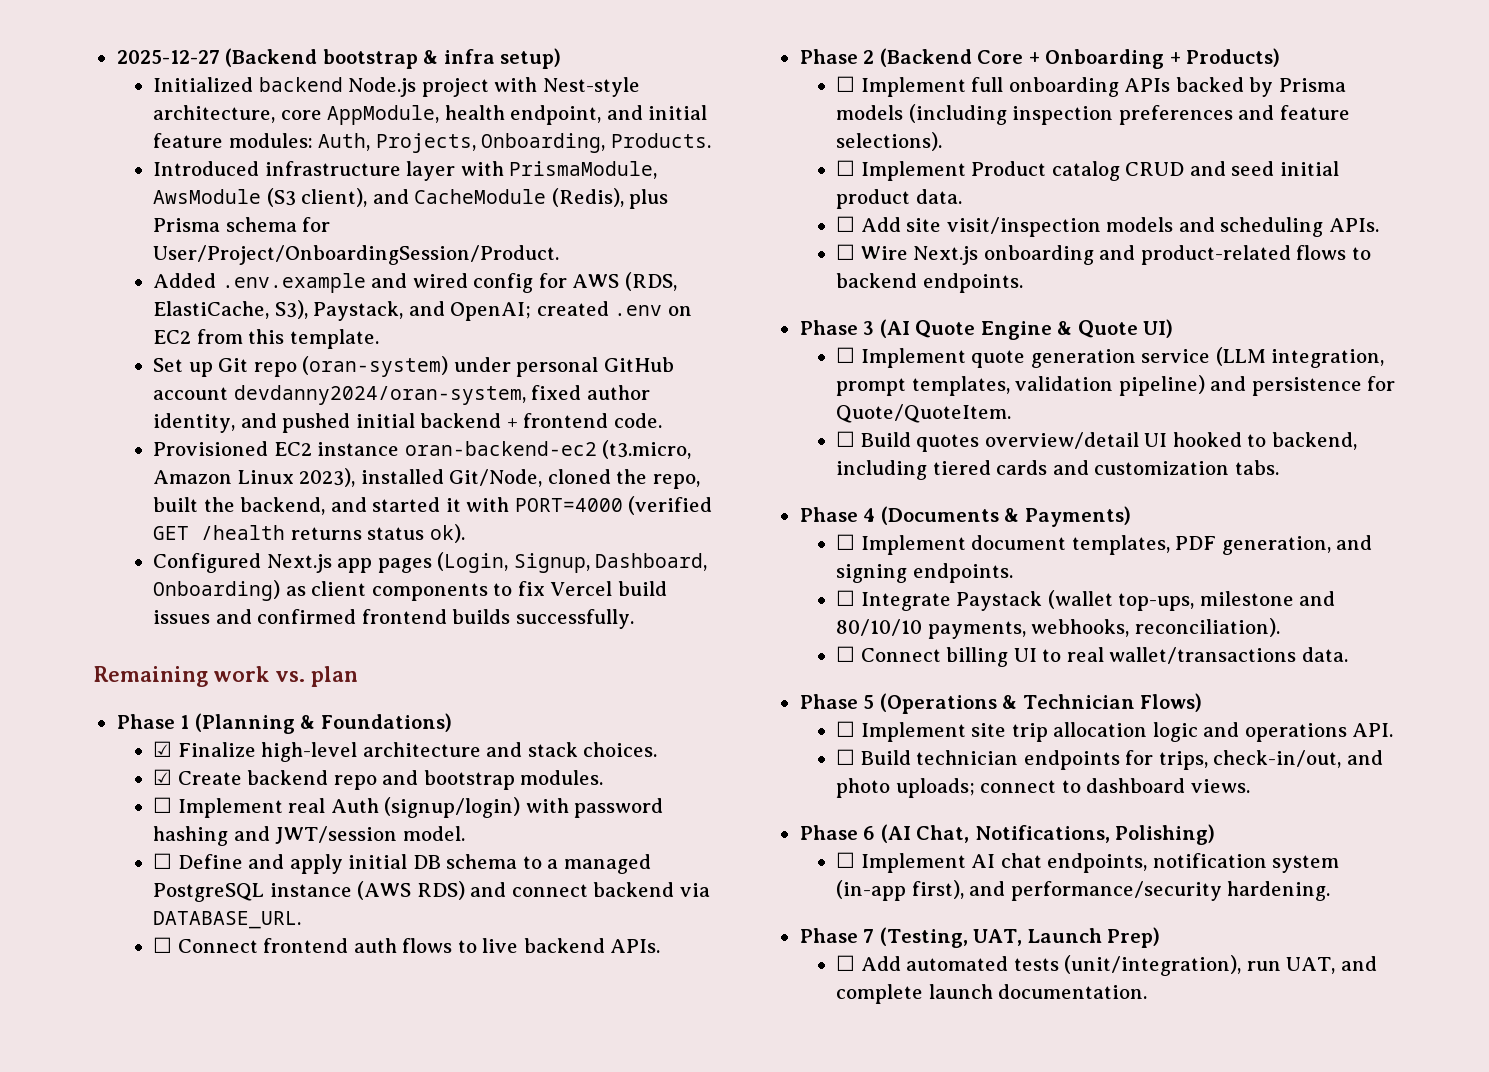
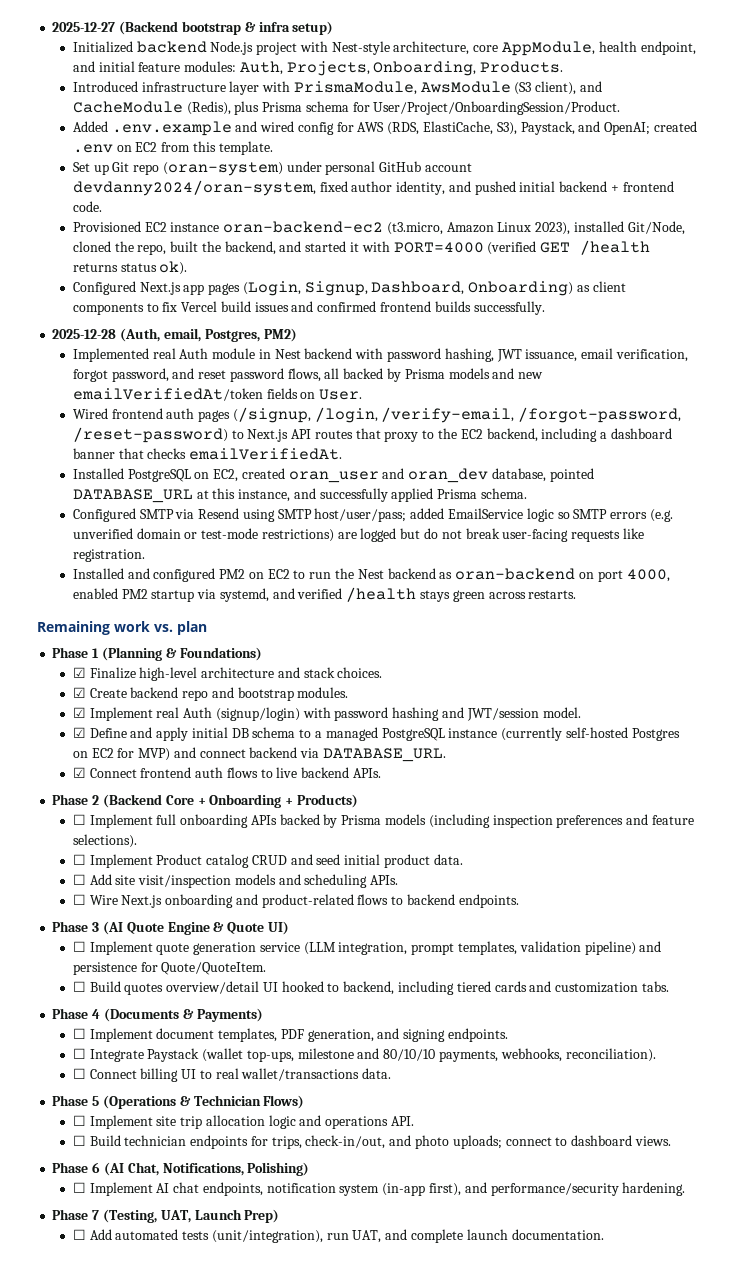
+ 2025-12-28 (Auth, email, Postgres, PM2)
+ Implemented real Auth module in Nest backend with password hashing, JWT issuance, email verification, forgot password, and reset password flows, all backed by Prisma models and new emailVerifiedAt/token fields on User.
+ Wired frontend auth pages (/signup, /login, /verify-email, /forgot-password, /reset-password) to Next.js API routes that proxy to the EC2 backend, including a dashboard banner that checks emailVerifiedAt.
+ Installed PostgreSQL on EC2, created oran_user and oran_dev database, pointed DATABASE_URL at this instance, and successfully applied Prisma schema.
+ Configured SMTP via Resend using SMTP host/user/pass; added EmailService logic so SMTP errors (e.g. unverified domain or test-mode restrictions) are logged but do not break user-facing requests like registration.
+ Installed and configured PM2 on EC2 to run the Nest backend as oran-backend on port 4000, enabled PM2 startup via systemd, and verified /health stays green across restarts.
- ☐ Implement real Auth (signup/login) with password hashing and JWT/session model.
+ ☑ Implement real Auth (signup/login) with password hashing and JWT/session model.
- ☐ Define and apply initial DB schema to a managed PostgreSQL instance (AWS RDS) and connect backend via DATABASE_URL.
+ ☑ Define and apply initial DB schema to a managed PostgreSQL instance (currently self-hosted Postgres on EC2 for MVP) and connect backend via DATABASE_URL.
- ☐ Connect frontend auth flows to live backend APIs.
+ ☑ Connect frontend auth flows to live backend APIs.

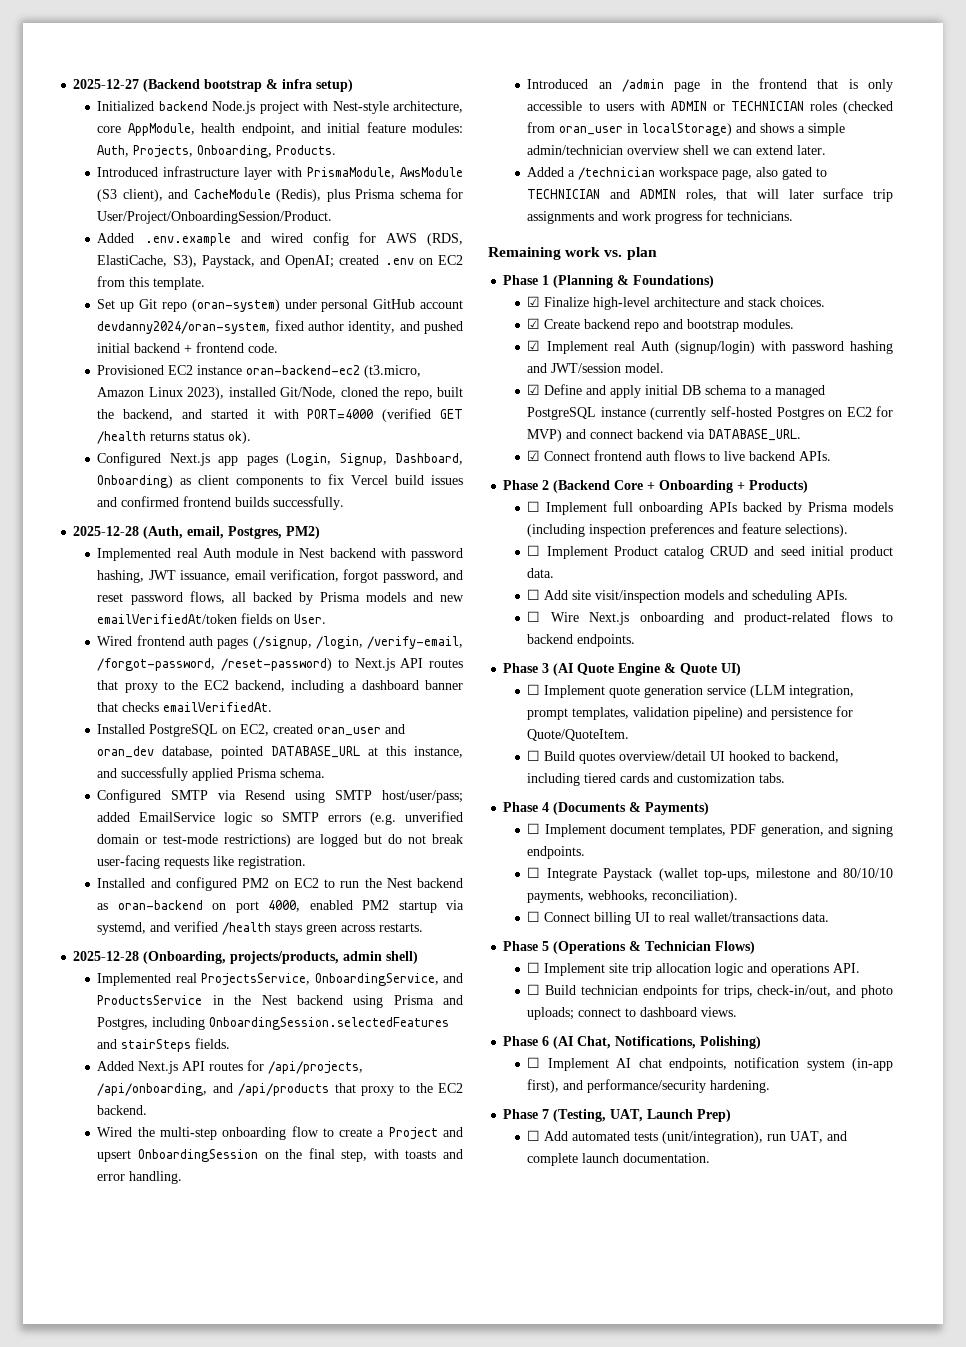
+ 2025-12-28 (Onboarding, projects/products, admin shell)
+ Implemented real ProjectsService, OnboardingService, and ProductsService in the Nest backend using Prisma and Postgres, including OnboardingSession.selectedFeatures and stairSteps fields.
+ Added Next.js API routes for /api/projects, /api/onboarding, and /api/products that proxy to the EC2 backend.
+ Wired the multi-step onboarding flow to create a Project and upsert OnboardingSession on the final step, with toasts and error handling.
+ Introduced an /admin page in the frontend that is only accessible to users with ADMIN or TECHNICIAN roles (checked from oran_user in localStorage) and shows a simple admin/technician overview shell we can extend later.
+ Added a /technician workspace page, also gated to TECHNICIAN and ADMIN roles, that will later surface trip assignments and work progress for technicians.

